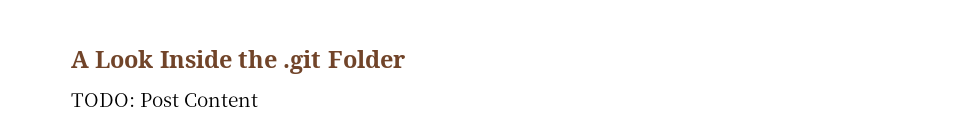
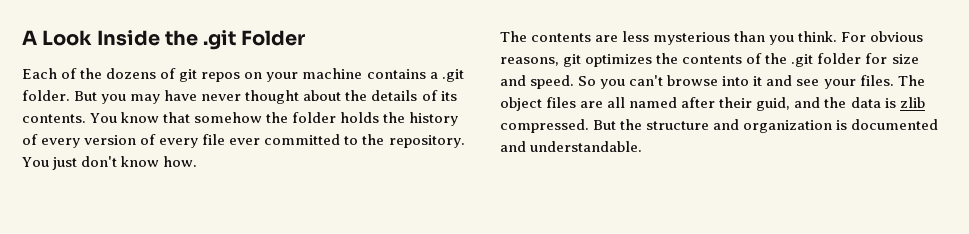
- TODO: Post Content
+ Each of the dozens of git repos on your machine contains a .git folder. But you may have never thought about the details of its contents. You know that somehow the folder holds the history of every version of every file ever committed to the repository. You just don't know how.
+ The contents are less mysterious than you think. For obvious reasons, git optimizes the contents of the .git folder for size and speed. So you can't browse into it and see your files. The object files are all named after their guid, and the data is zlib compressed. But the structure and organization is documented and understandable.

